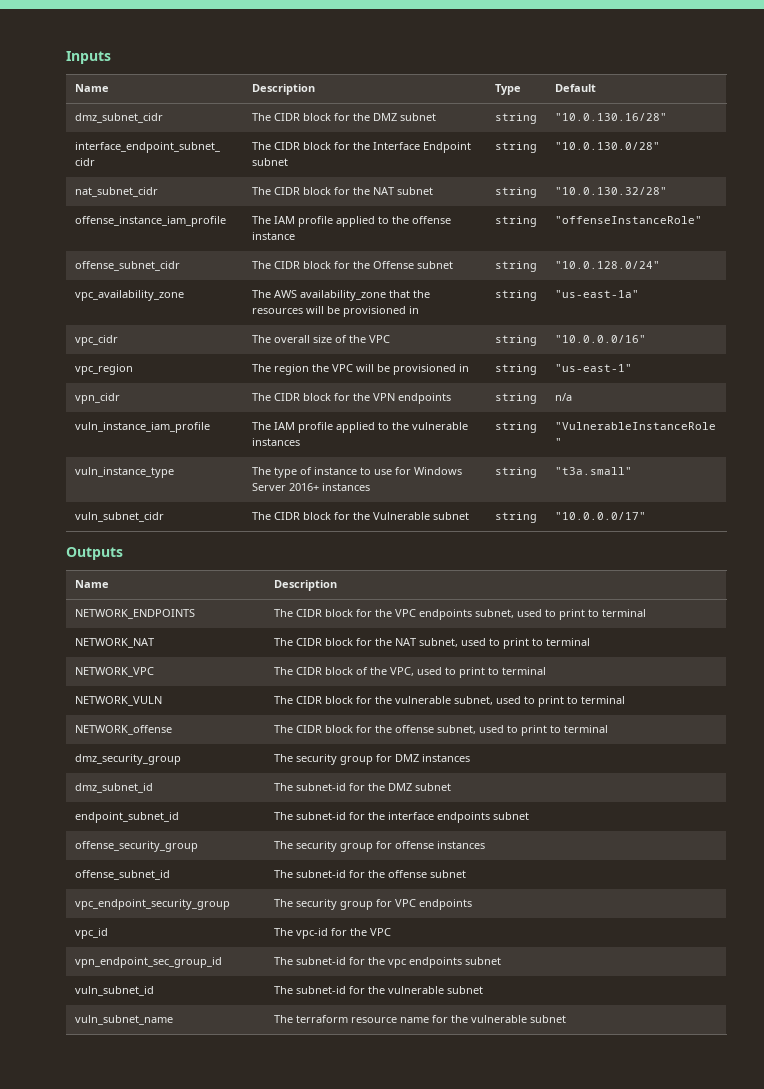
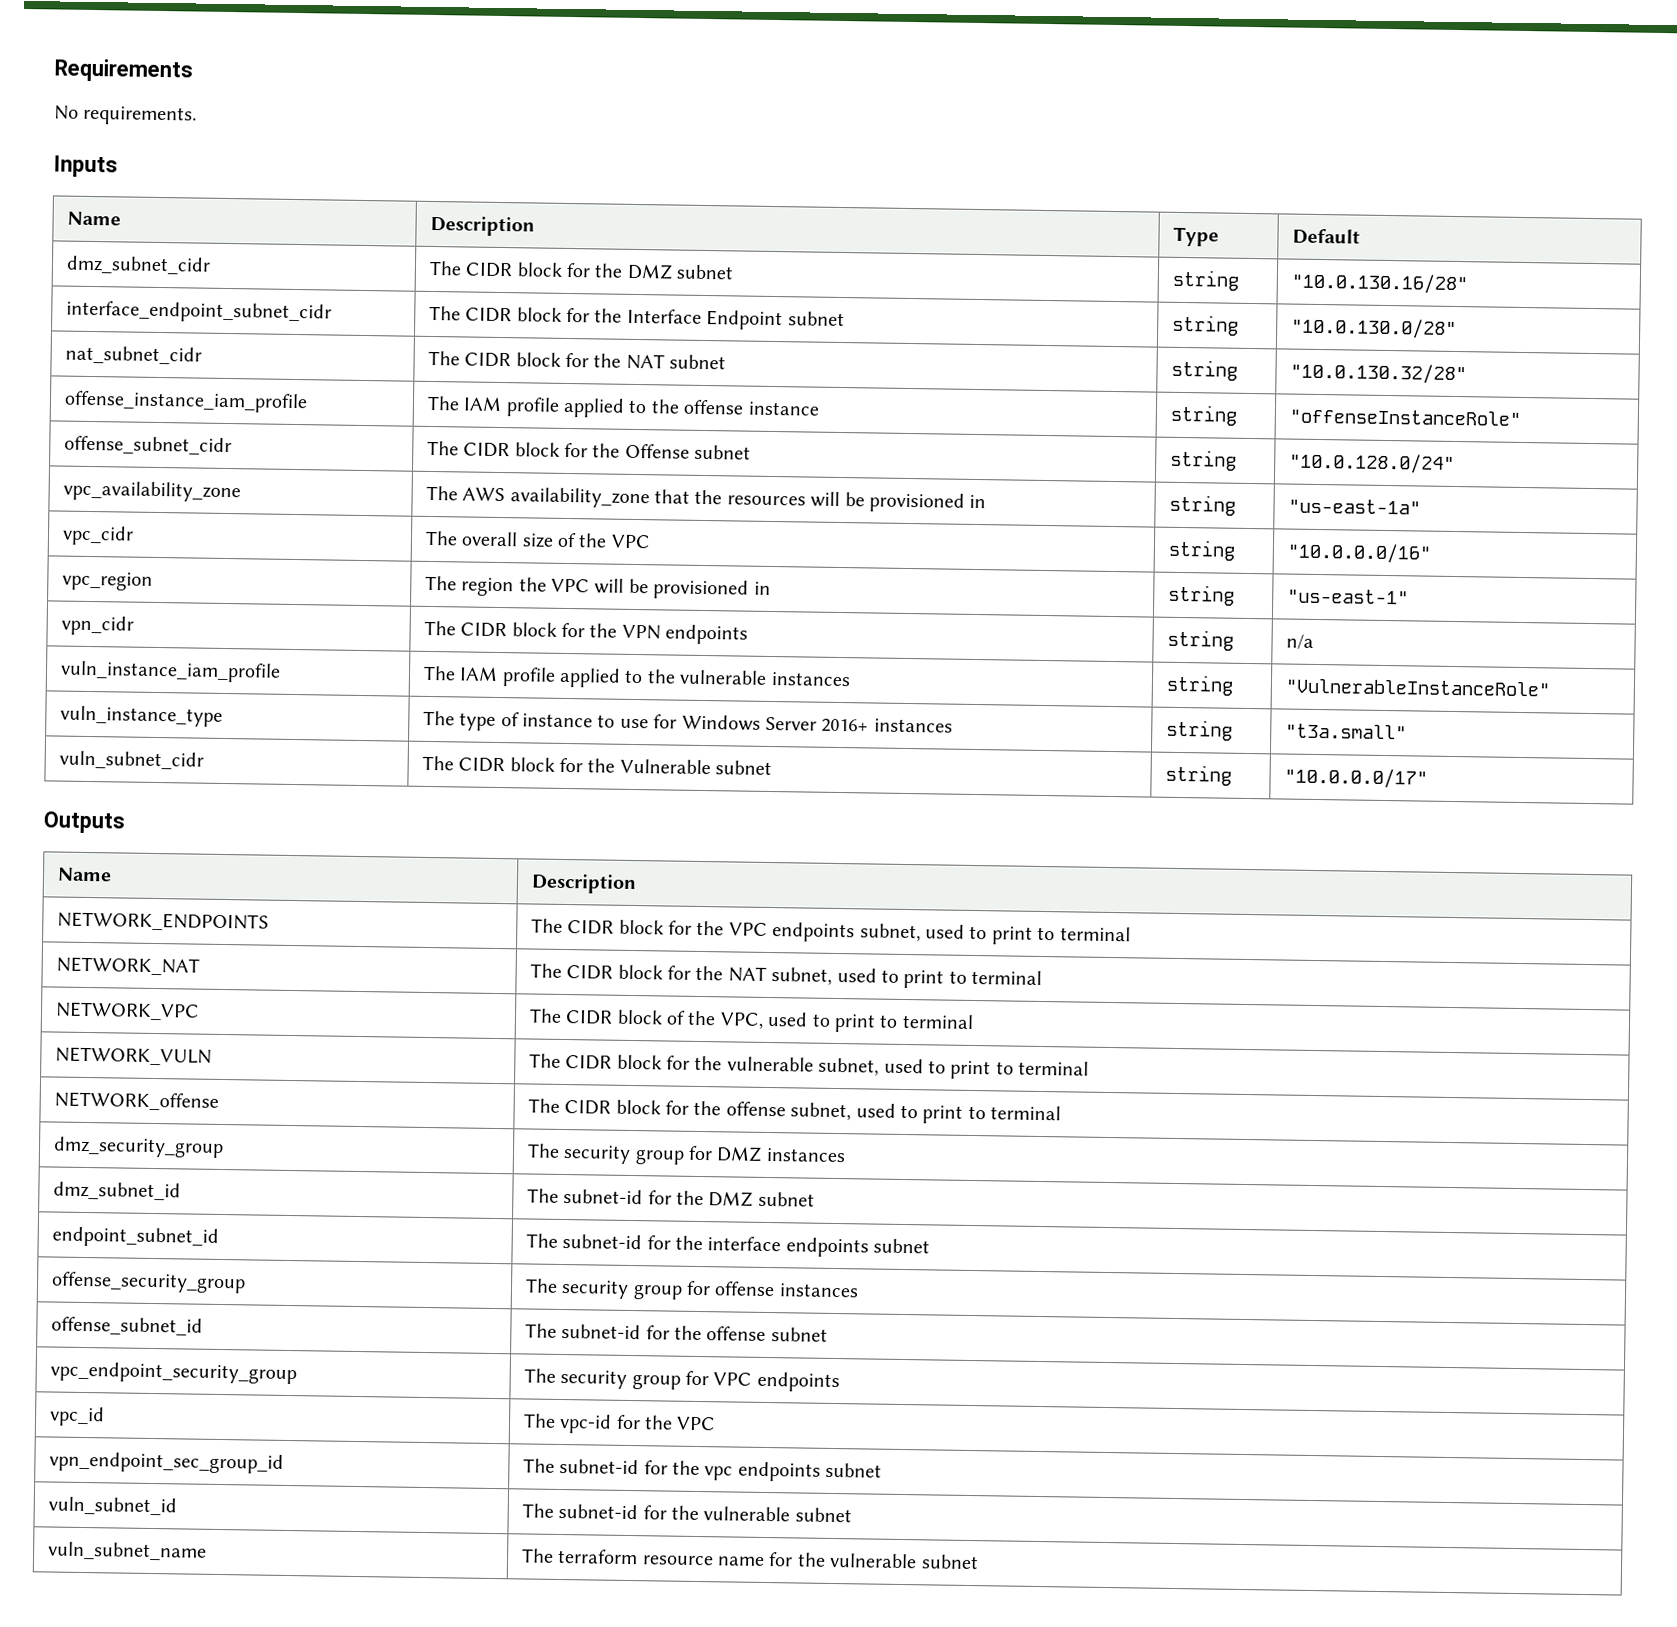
+ Requirements
+ No requirements.

